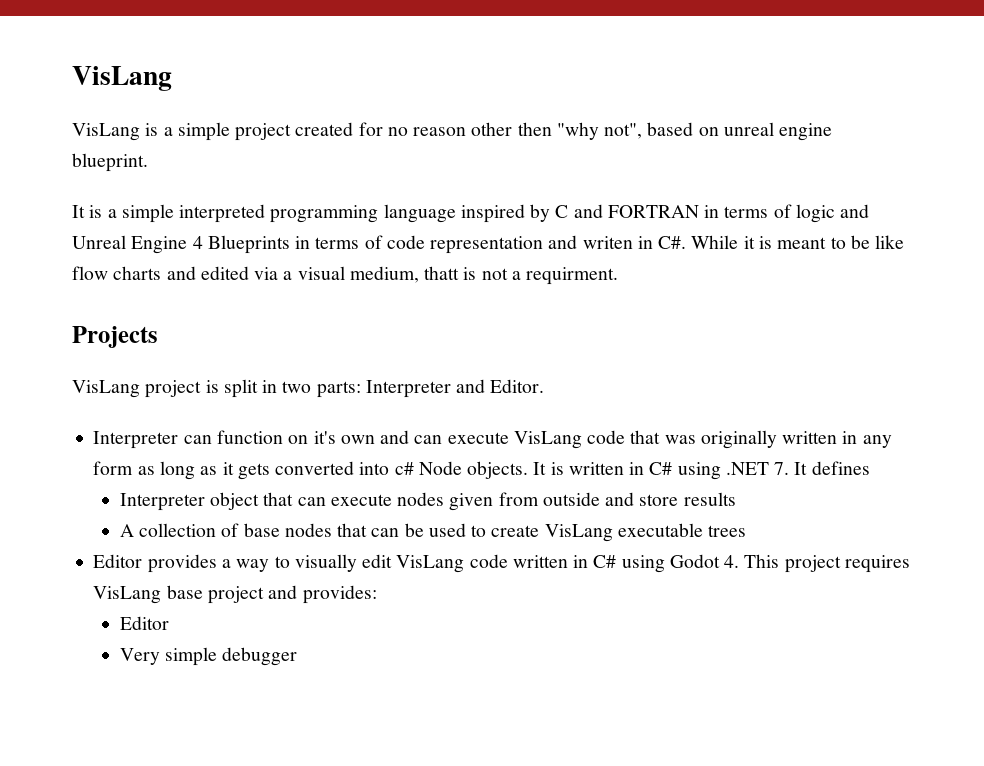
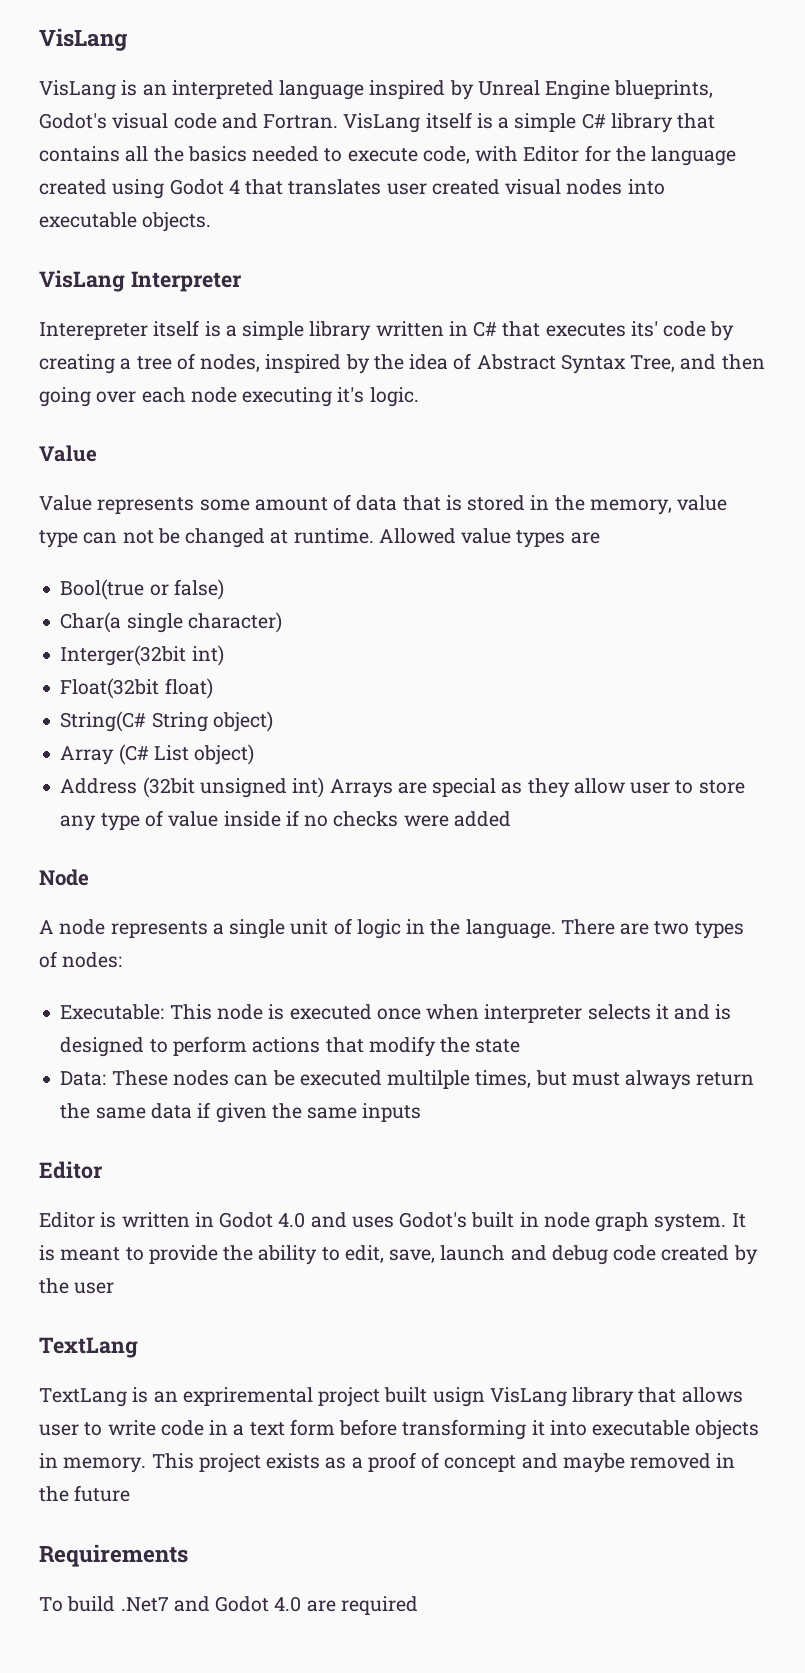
- VisLang is a simple project created for no reason other then "why not", based on unreal engine blueprint.
- It is a simple interpreted programming language inspired by C and FORTRAN in terms of logic and Unreal Engine 4 Blueprints in terms of code representation and writen in C#. While it is meant to be like flow charts and edited via a visual medium, thatt is not a requirment.
- Projects
- VisLang project is split in two parts: Interpreter and Editor.
- Interpreter can function on it's own and can execute VisLang code that was originally written in any form as long as it gets converted into c# Node objects. It is written in C# using .NET 7. It defines
- Interpreter object that can execute nodes given from outside and store results
- A collection of base nodes that can be used to create VisLang executable trees
- Editor provides a way to visually edit VisLang code written in C# using Godot 4. This project requires VisLang base project and provides:
+ VisLang is an interpreted language inspired by Unreal Engine blueprints, Godot's visual code and Fortran. VisLang itself is a simple C# library that contains all the basics needed to execute code, with Editor for the language created using Godot 4 that translates user created visual nodes into executable objects.
+ VisLang Interpreter
+ Interepreter itself is a simple library written in C# that executes its' code by creating a tree of nodes, inspired by the idea of Abstract Syntax Tree, and then going over each node executing it's logic.
+ Value
+ Value represents some amount of data that is stored in the memory, value type can not be changed at runtime. Allowed value types are
+ Bool(true or false)
+ Char(a single character)
+ Interger(32bit int)
+ Float(32bit float)
+ String(C# String object)
+ Array (C# List object)
+ Address (32bit unsigned int) Arrays are special as they allow user to store any type of value inside if no checks were added
+ Node
+ A node represents a single unit of logic in the language. There are two types of nodes:
+ Executable: This node is executed once when interpreter selects it and is designed to perform actions that modify the state
+ Data: These nodes can be executed multilple times, but must always return the same data if given the same inputs
  Editor
- Very simple debugger
+ Editor is written in Godot 4.0 and uses Godot's built in node graph system. It is meant to provide the ability to edit, save, launch and debug code created by the user
+ TextLang
+ TextLang is an expriremental project built usign VisLang library that allows user to write code in a text form before transforming it into executable objects in memory. This project exists as a proof of concept and maybe removed in the future
+ Requirements
+ To build .Net7 and Godot 4.0 are required

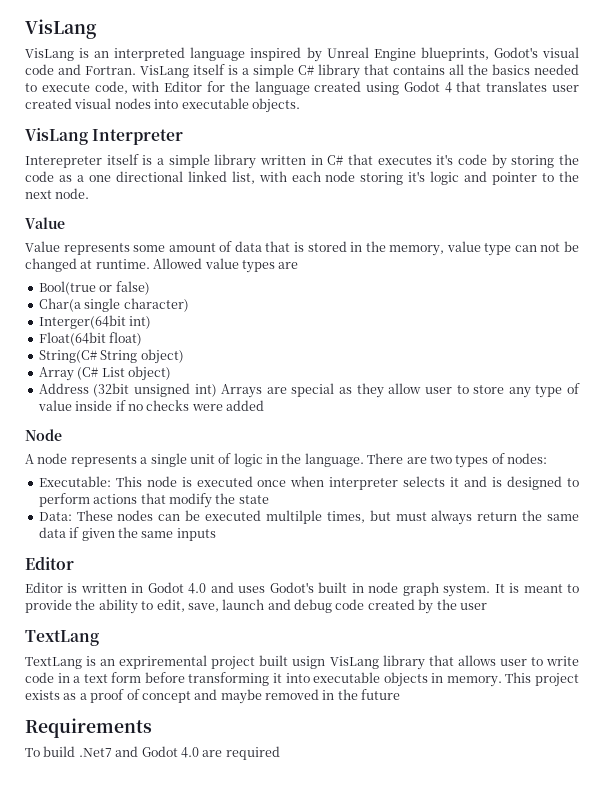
- Interepreter itself is a simple library written in C# that executes its' code by creating a tree of nodes, inspired by the idea of Abstract Syntax Tree, and then going over each node executing it's logic.
+ Interepreter itself is a simple library written in C# that executes it's code by storing the code as a one directional linked list, with each node storing it's logic and pointer to the next node.
- Interger(32bit int)
+ Interger(64bit int)
- Float(32bit float)
+ Float(64bit float)

